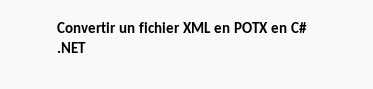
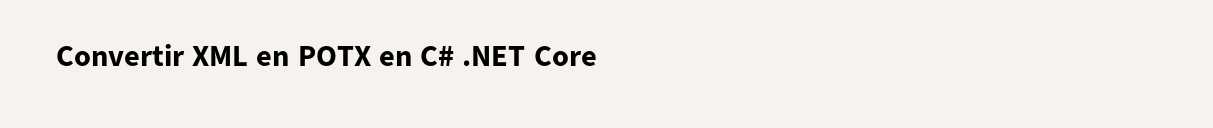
- Convertir un fichier XML en POTX en C# .NET
+ Convertir XML en POTX en C# .NET Core

